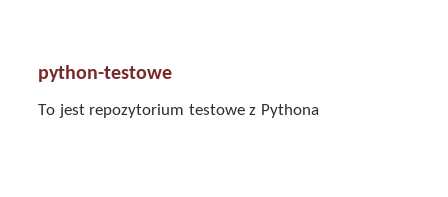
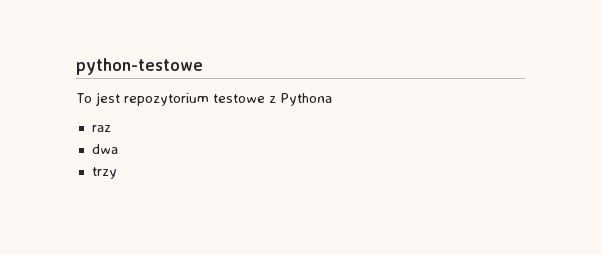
+ raz
+ dwa
+ trzy

